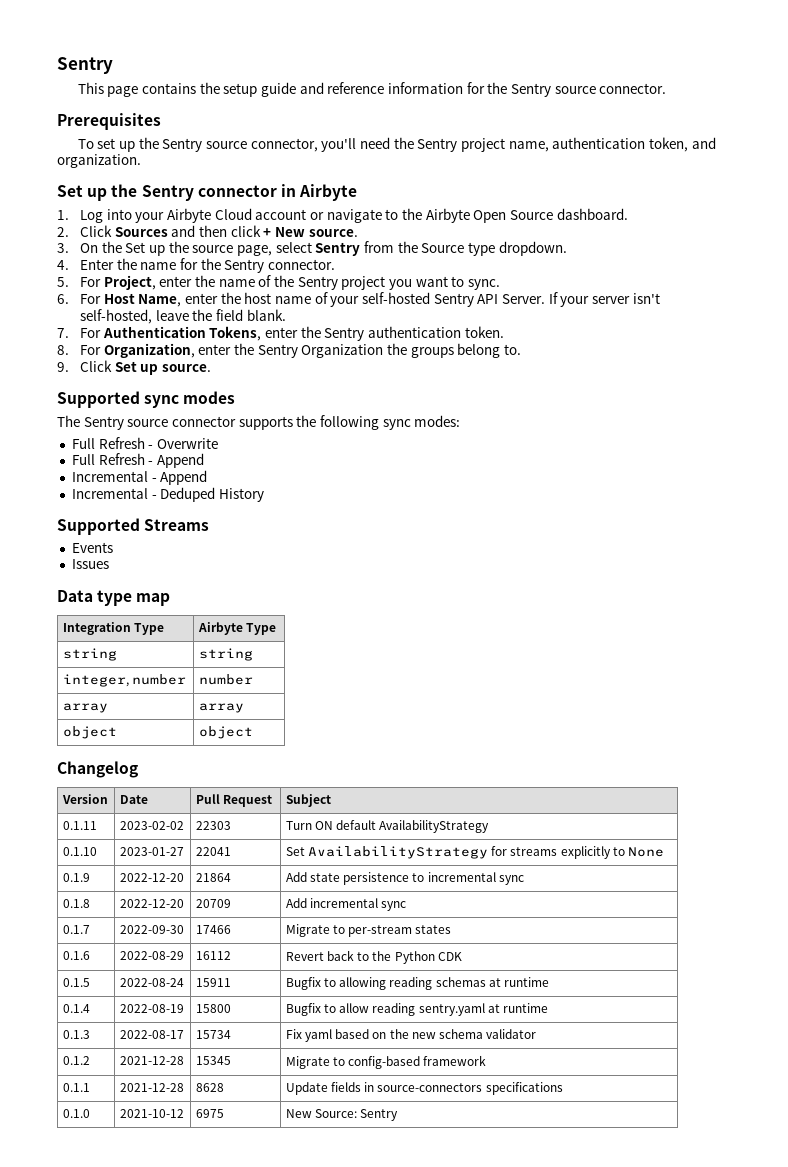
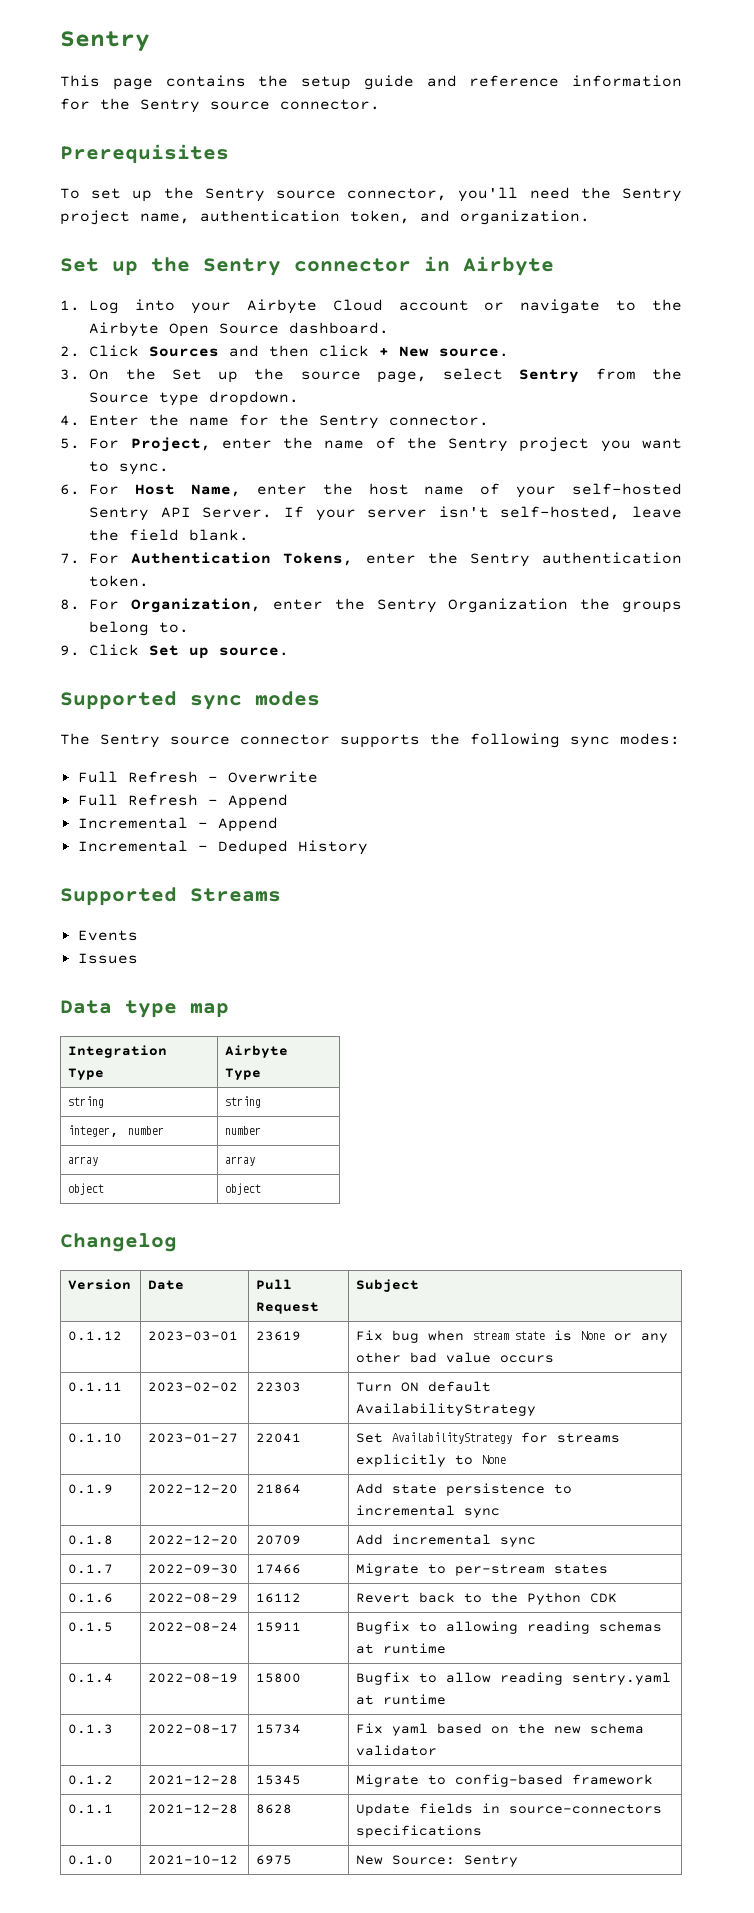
+ 0.1.12 | 2023-03-01 | 23619 | Fix bug when stream state is None or any other bad value occurs

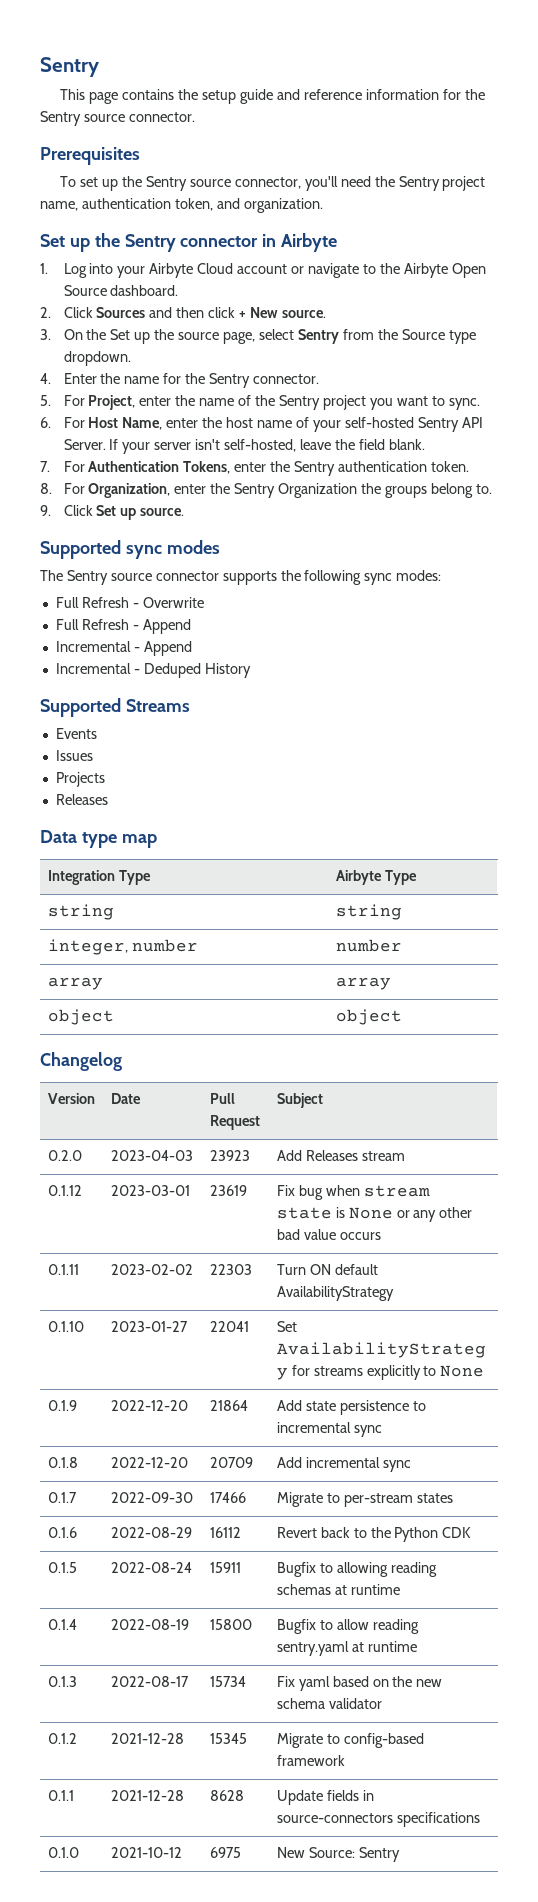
+ Projects
+ Releases
+ 0.2.0 | 2023-04-03 | 23923 | Add Releases stream

